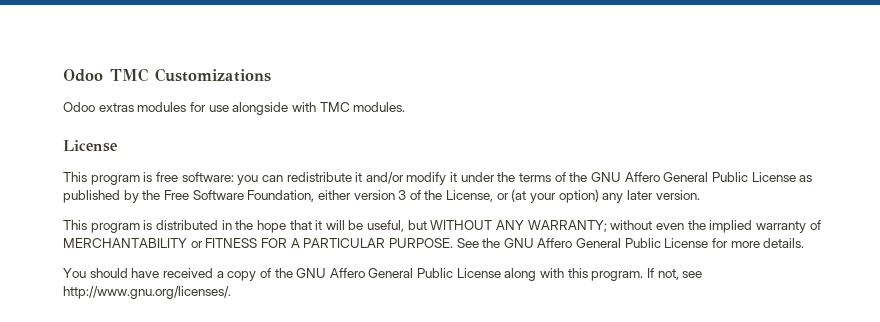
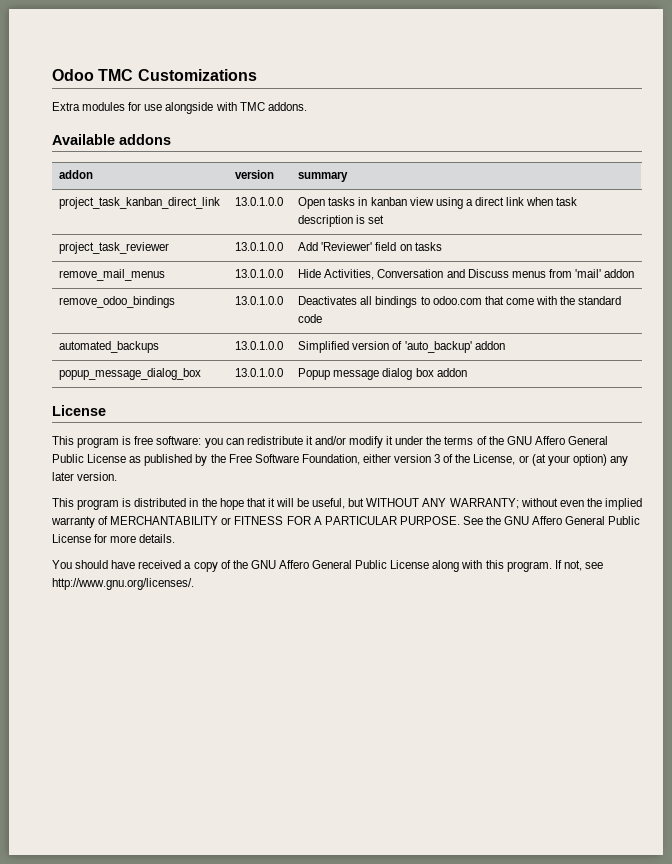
- Odoo extras modules for use alongside with TMC modules.
+ Extra modules for use alongside with TMC addons.
+ Available addons
+ addon | version | summary
+ project_task_kanban_direct_link | 13.0.1.0.0 | Open tasks in kanban view using a direct link when task description is set
+ project_task_reviewer | 13.0.1.0.0 | Add 'Reviewer' field on tasks
+ remove_mail_menus | 13.0.1.0.0 | Hide Activities, Conversation and Discuss menus from 'mail' addon
+ remove_odoo_bindings | 13.0.1.0.0 | Deactivates all bindings to odoo.com that come with the standard code
+ automated_backups | 13.0.1.0.0 | Simplified version of 'auto_backup' addon
+ popup_message_dialog_box | 13.0.1.0.0 | Popup message dialog box addon

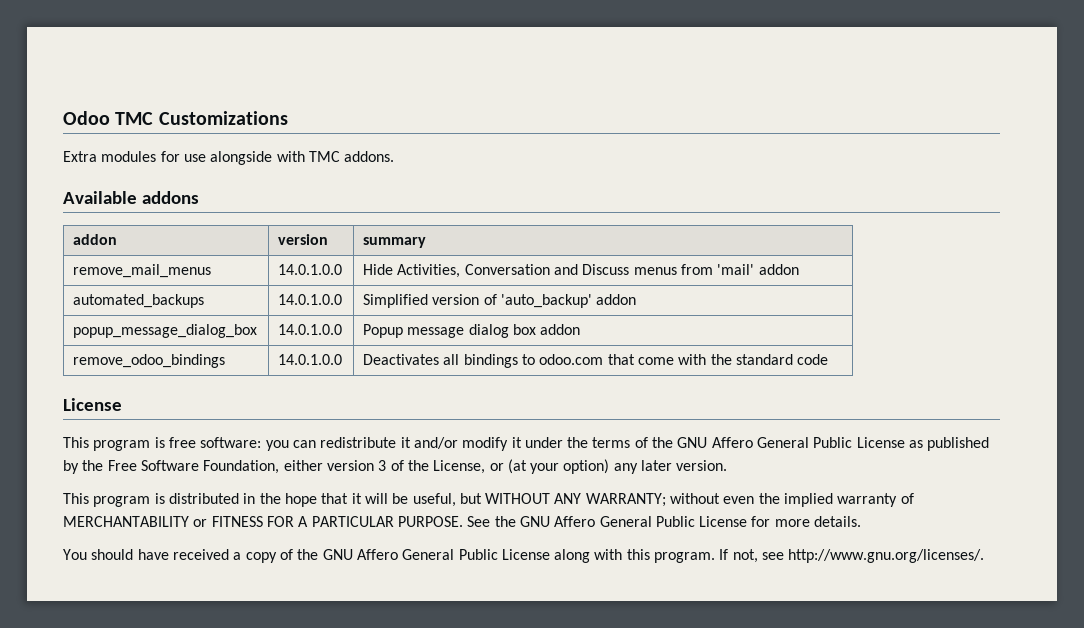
- project_task_kanban_direct_link | 13.0.1.0.0 | Open tasks in kanban view using a direct link when task description is set
- project_task_reviewer | 13.0.1.0.0 | Add 'Reviewer' field on tasks
- remove_mail_menus | 13.0.1.0.0 | Hide Activities, Conversation and Discuss menus from 'mail' addon
+ remove_mail_menus | 14.0.1.0.0 | Hide Activities, Conversation and Discuss menus from 'mail' addon
+ automated_backups | 14.0.1.0.0 | Simplified version of 'auto_backup' addon
+ popup_message_dialog_box | 14.0.1.0.0 | Popup message dialog box addon
- remove_odoo_bindings | 13.0.1.0.0 | Deactivates all bindings to odoo.com that come with the standard code
+ remove_odoo_bindings | 14.0.1.0.0 | Deactivates all bindings to odoo.com that come with the standard code
- automated_backups | 13.0.1.0.0 | Simplified version of 'auto_backup' addon
- popup_message_dialog_box | 13.0.1.0.0 | Popup message dialog box addon

